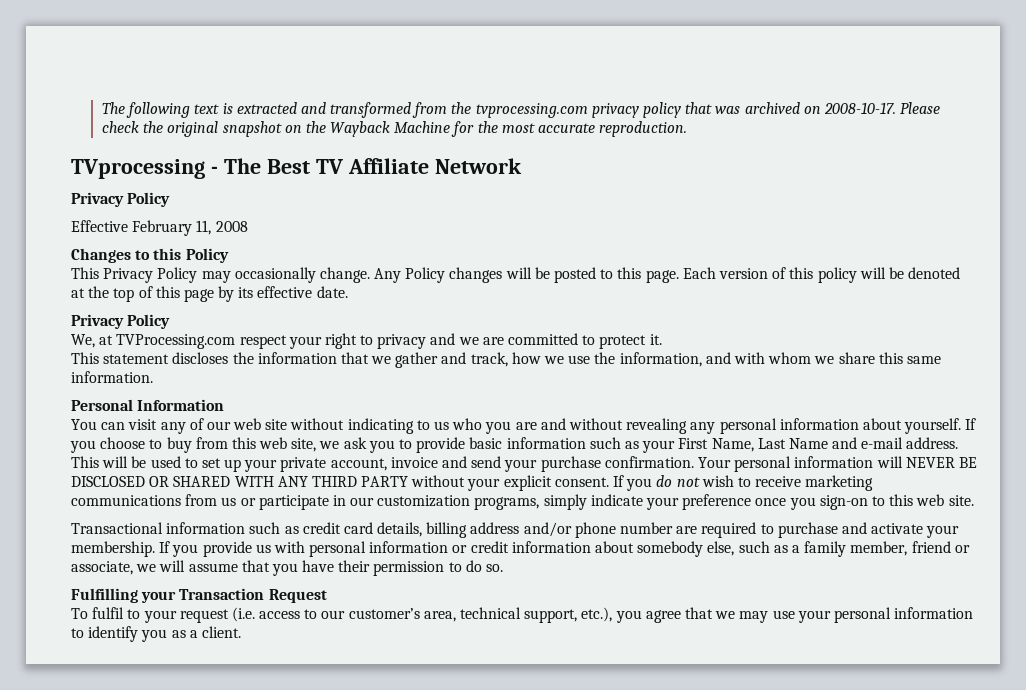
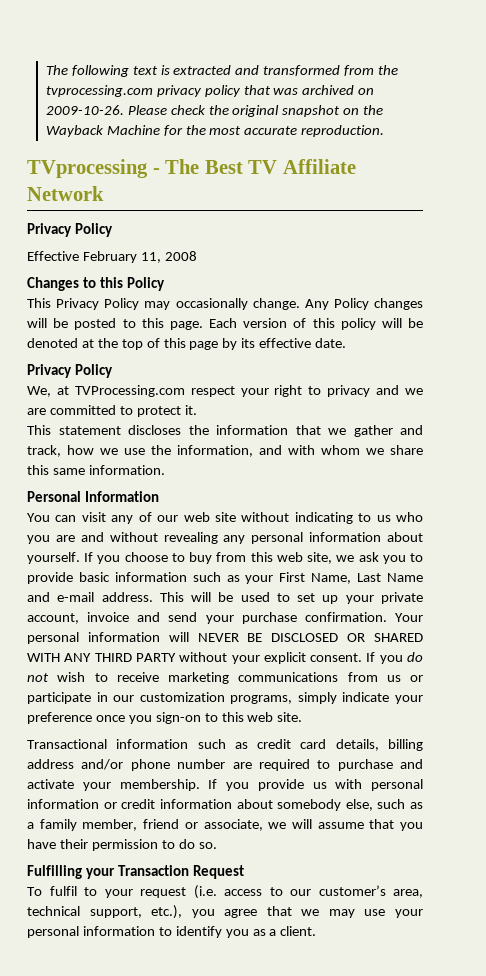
- The following text is extracted and transformed from the tvprocessing.com privacy policy that was archived on 2008-10-17.
+ The following text is extracted and transformed from the tvprocessing.com privacy policy that was archived on 2009-10-26.

